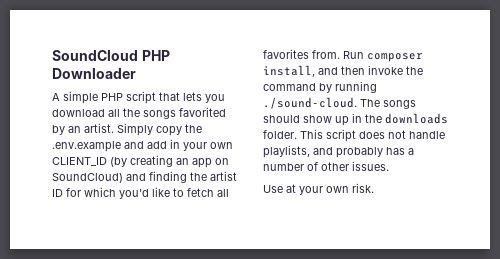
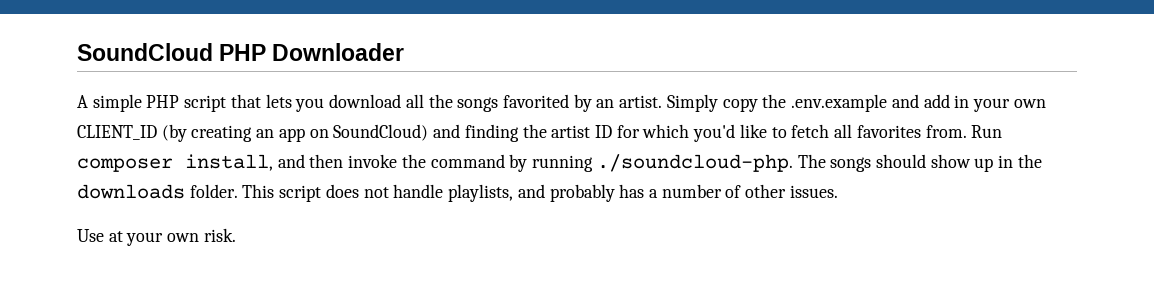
- Run composer install, and then invoke the command by running ./sound-cloud. The songs should show up in the downloads folder.
+ Run composer install, and then invoke the command by running ./soundcloud-php. The songs should show up in the downloads folder.

